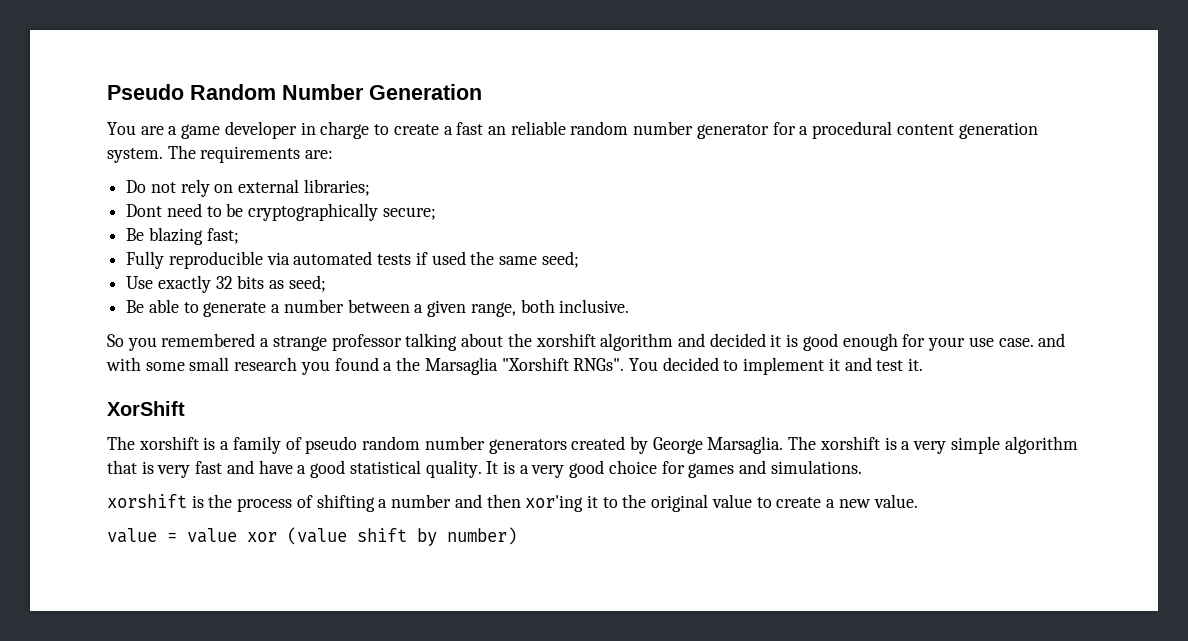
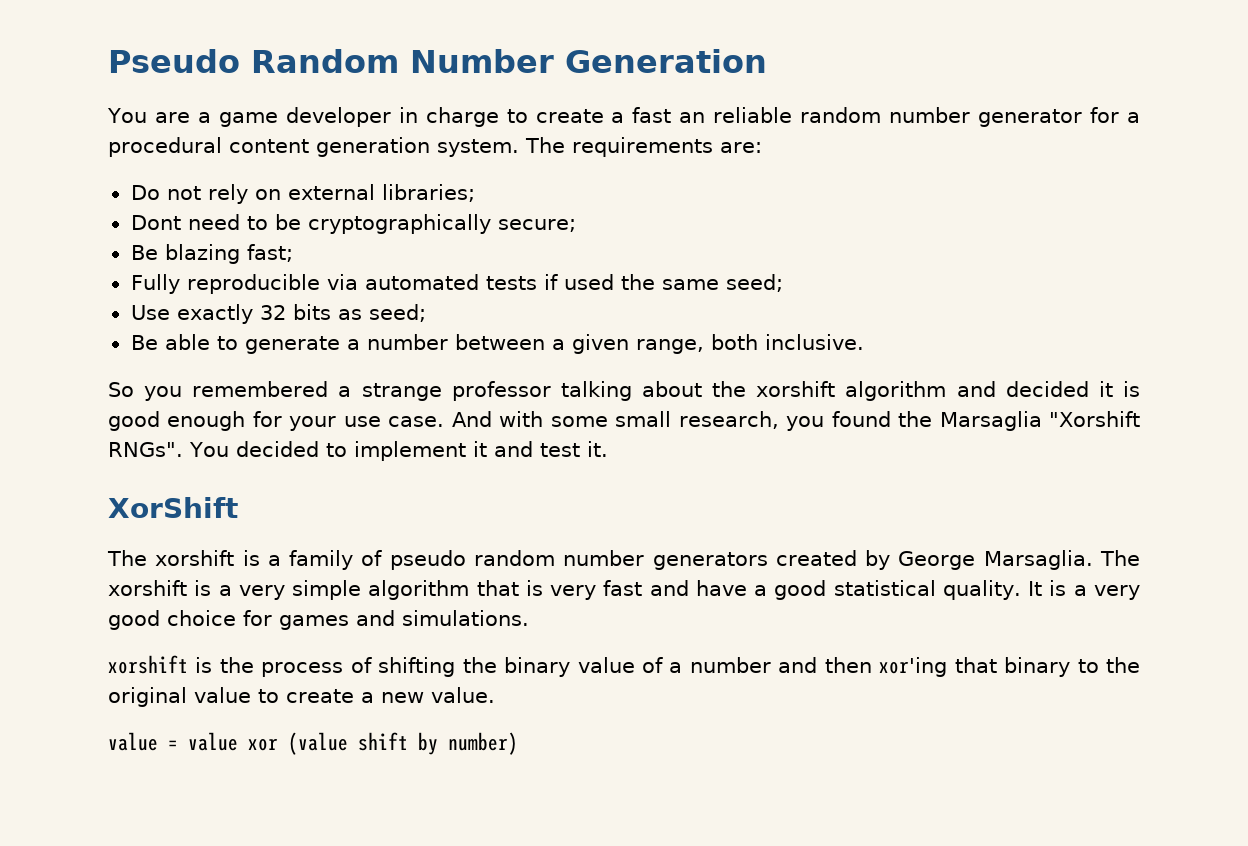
- So you remembered a strange professor talking about the xorshift algorithm and decided it is good enough for your use case. and with some small research you found a the Marsaglia "Xorshift RNGs".
+ So you remembered a strange professor talking about the xorshift algorithm and decided it is good enough for your use case. And with some small research, you found the Marsaglia "Xorshift RNGs".
- xorshift is the process of shifting a number and then xor'ing it to the original value to create a new value.
+ xorshift is the process of shifting the binary value of a number and then xor'ing that binary to the original value to create a new value.

